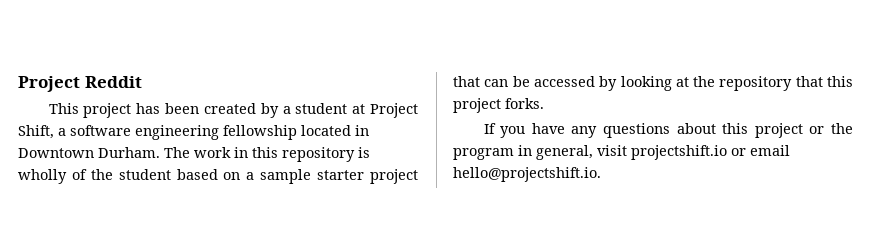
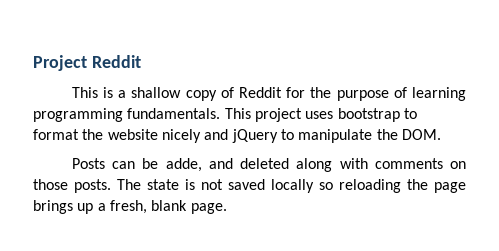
- This project has been created by a student at Project Shift, a software engineering fellowship located in Downtown Durham. The work in this repository is wholly of the student based on a sample starter project that can be accessed by looking at the repository that this project forks.
- If you have any questions about this project or the program in general, visit projectshift.io or email hello@projectshift.io.
+ This is a shallow copy of Reddit for the purpose of learning programming fundamentals. This project uses bootstrap to format the website nicely and jQuery to manipulate the DOM.
+ Posts can be adde, and deleted along with comments on those posts. The state is not saved locally so reloading the page brings up a fresh, blank page.

